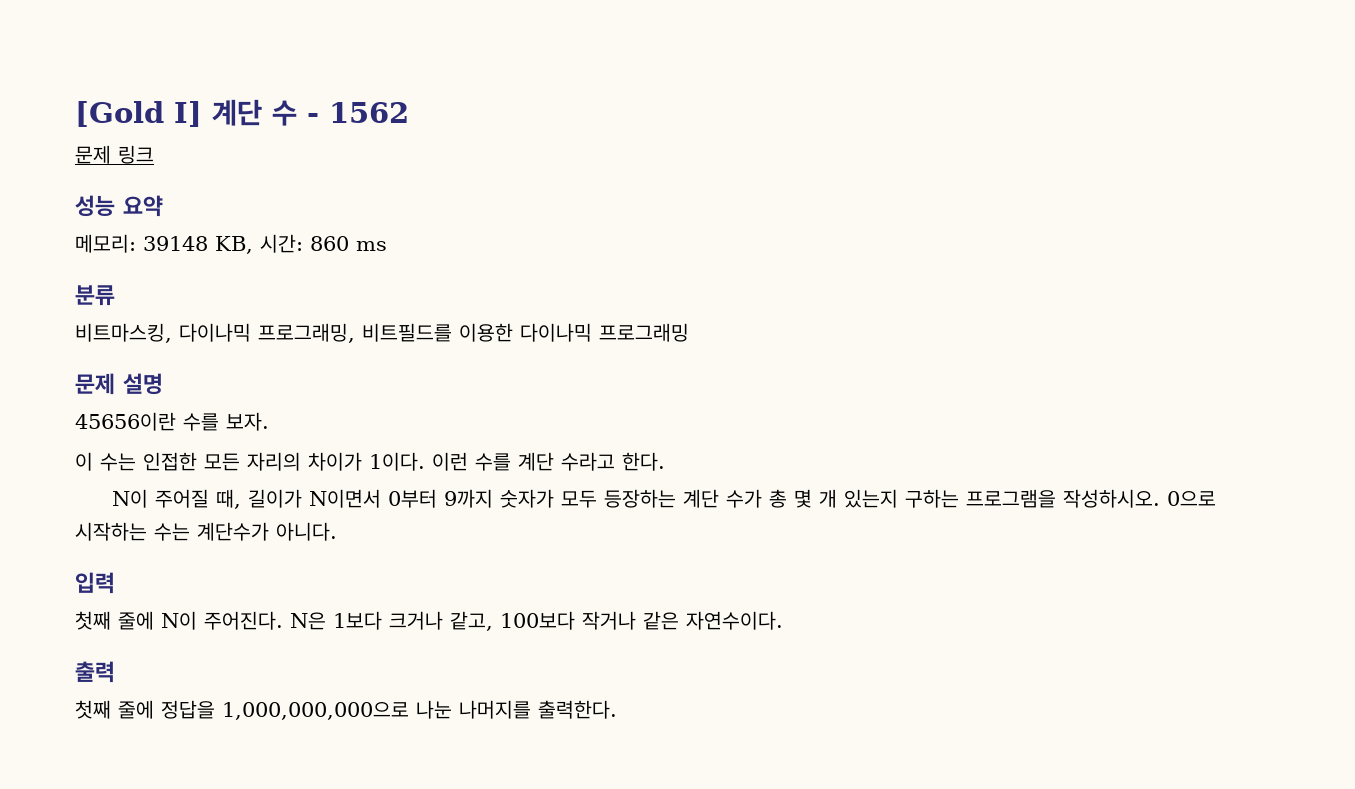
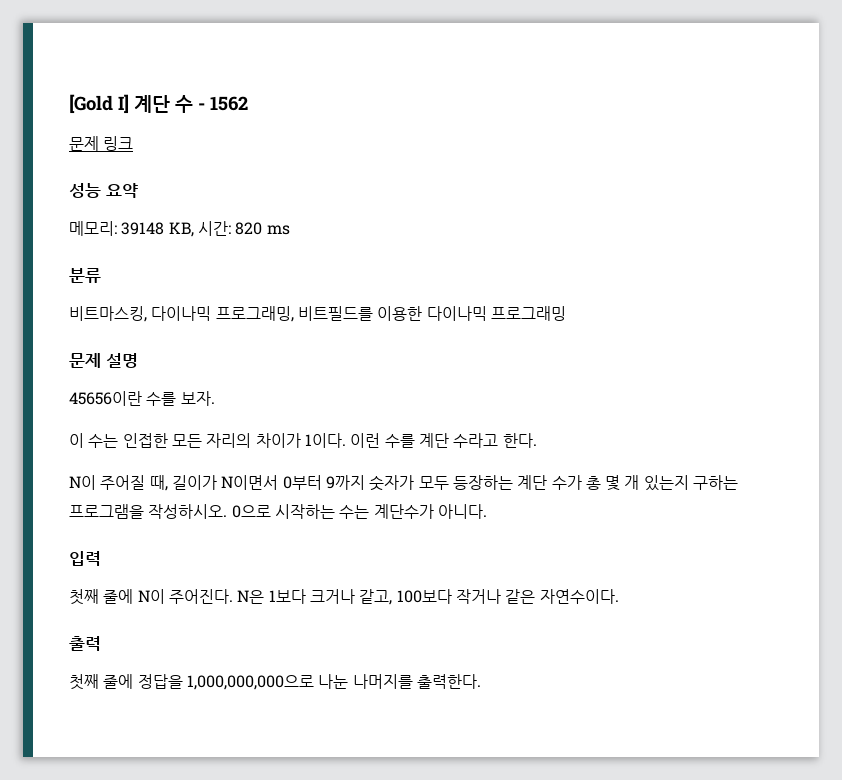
- 메모리: 39148 KB, 시간: 860 ms
+ 메모리: 39148 KB, 시간: 820 ms

